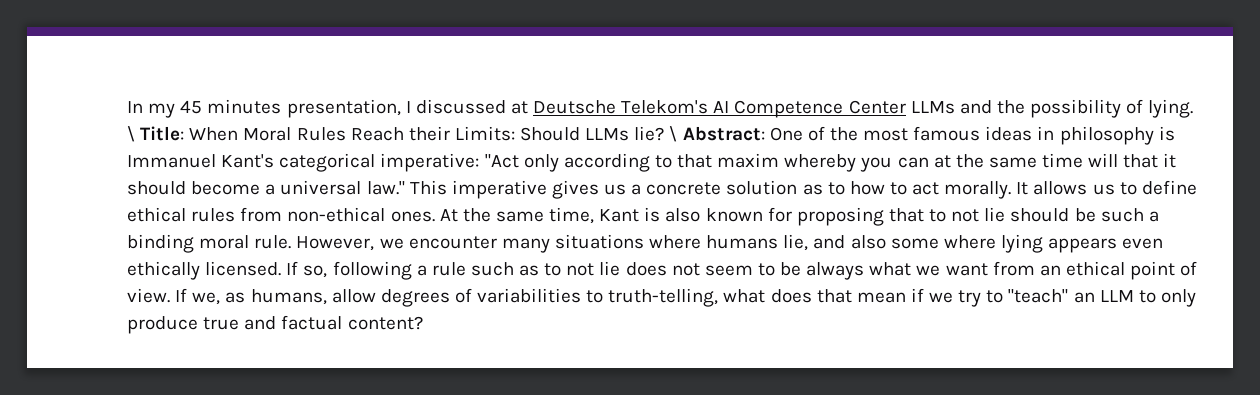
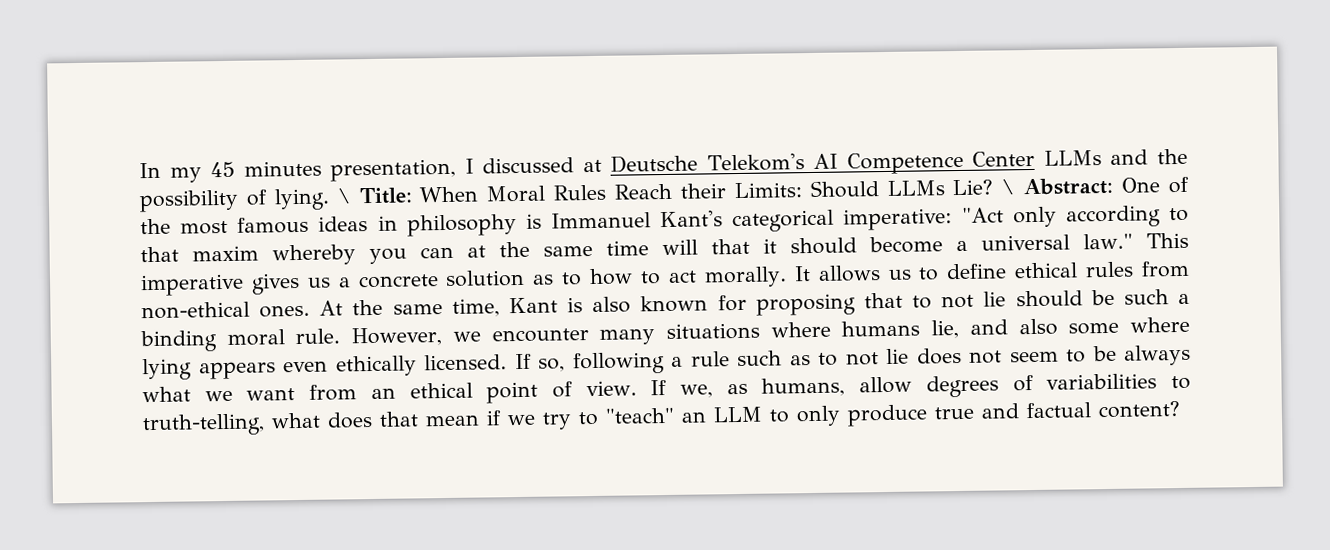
- \ Title: When Moral Rules Reach their Limits: Should LLMs lie?
+ \ Title: When Moral Rules Reach their Limits: Should LLMs Lie?

